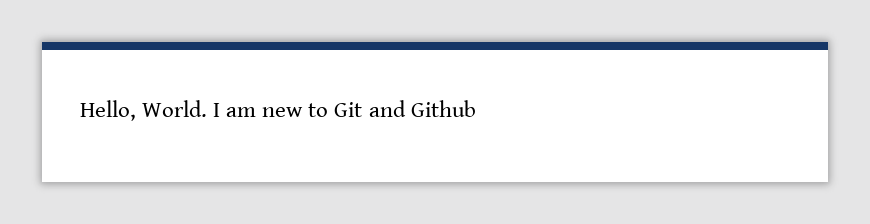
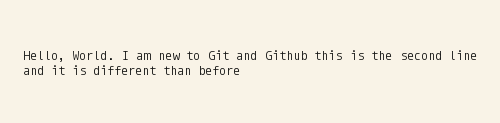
- I am new to Git and Github
+ I am new to Git and Github this is the second line and it is different than before

